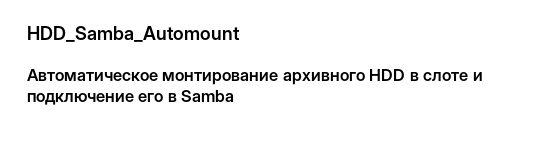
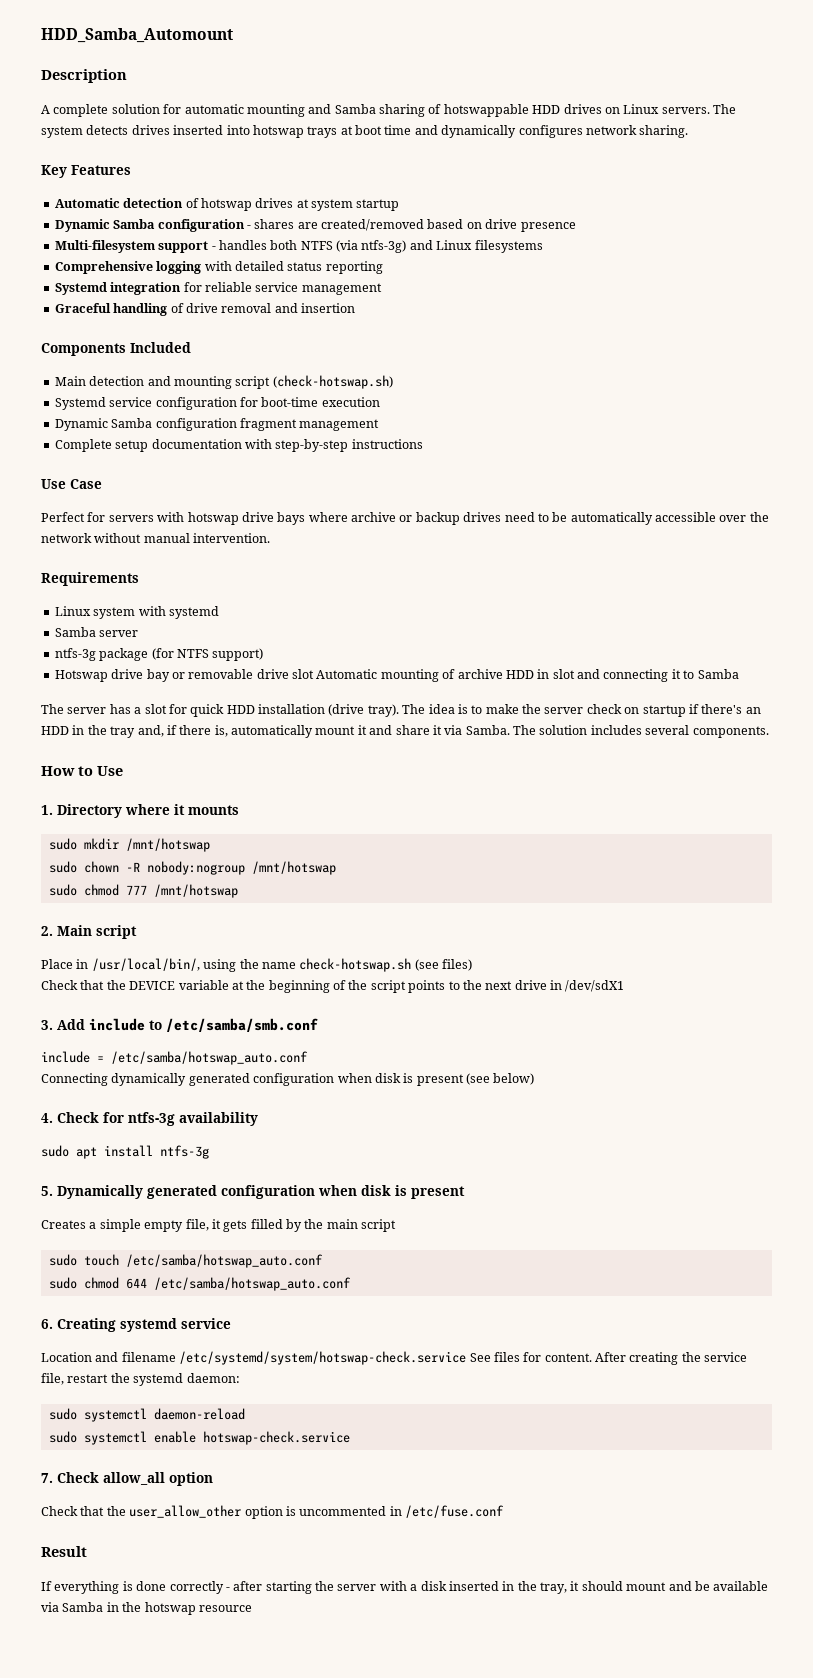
- Автоматическое монтирование архивного HDD в слоте и подключение его в Samba
+ Description
+ A complete solution for automatic mounting and Samba sharing of hotswappable HDD drives on Linux servers. The system detects drives inserted into hotswap trays at boot time and dynamically configures network sharing.
+ Key Features
+ Automatic detection of hotswap drives at system startup
+ Dynamic Samba configuration - shares are created/removed based on drive presence
+ Multi-filesystem support - handles both NTFS (via ntfs-3g) and Linux filesystems
+ Comprehensive logging with detailed status reporting
+ Systemd integration for reliable service management
+ Graceful handling of drive removal and insertion
+ Components Included
+ Main detection and mounting script (check-hotswap.sh)
+ Systemd service configuration for boot-time execution
+ Dynamic Samba configuration fragment management
+ Complete setup documentation with step-by-step instructions
+ Use Case
+ Perfect for servers with hotswap drive bays where archive or backup drives need to be automatically accessible over the network without manual intervention.
+ Requirements
+ Linux system with systemd
+ Samba server
+ ntfs-3g package (for NTFS support)
+ Hotswap drive bay or removable drive slot Automatic mounting of archive HDD in slot and connecting it to Samba
+ The server has a slot for quick HDD installation (drive tray). The idea is to make the server check on startup if there's an HDD in the tray and, if there is, automatically mount it and share it via Samba. The solution includes several components.
+ How to Use
+ 1. Directory where it mounts
+ sudo mkdir /mnt/hotswap
+ sudo chown -R nobody:nogroup /mnt/hotswap
+ sudo chmod 777 /mnt/hotswap
+ 2. Main script
+ Place in /usr/local/bin/, using the name check-hotswap.sh (see files)
+ Check that the DEVICE variable at the beginning of the script points to the next drive in /dev/sdX1
+ 3. Add include to /etc/samba/smb.conf
+ include = /etc/samba/hotswap_auto.conf
+ Connecting dynamically generated configuration when disk is present (see below)
+ 4. Check for ntfs-3g availability
+ sudo apt install ntfs-3g
+ 5. Dynamically generated configuration when disk is present
+ Creates a simple empty file, it gets filled by the main script
+ sudo touch /etc/samba/hotswap_auto.conf
+ sudo chmod 644 /etc/samba/hotswap_auto.conf
+ 6. Creating systemd service
+ Location and filename /etc/systemd/system/hotswap-check.service See files for content. After creating the service file, restart the systemd daemon:
+ sudo systemctl daemon-reload
+ sudo systemctl enable hotswap-check.service
+ 7. Check allow_all option
+ Check that the user_allow_other option is uncommented in /etc/fuse.conf
+ Result
+ If everything is done correctly - after starting the server with a disk inserted in the tray, it should mount and be available via Samba in the hotswap resource

